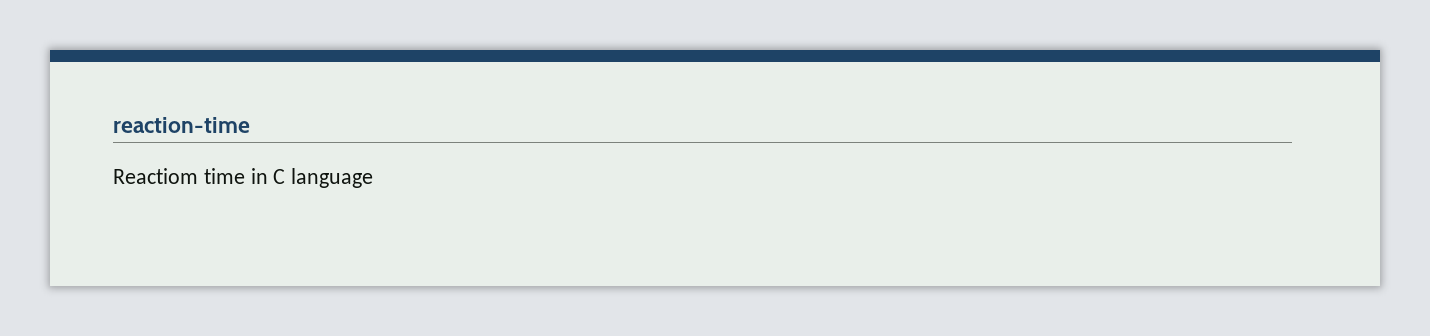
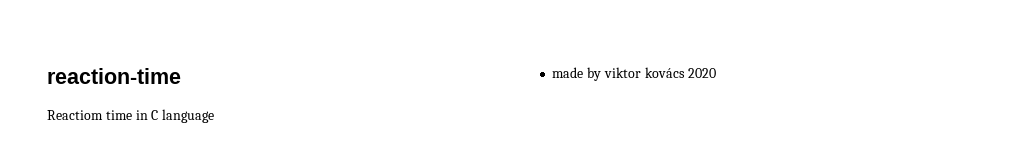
+ made by viktor kovács 2020

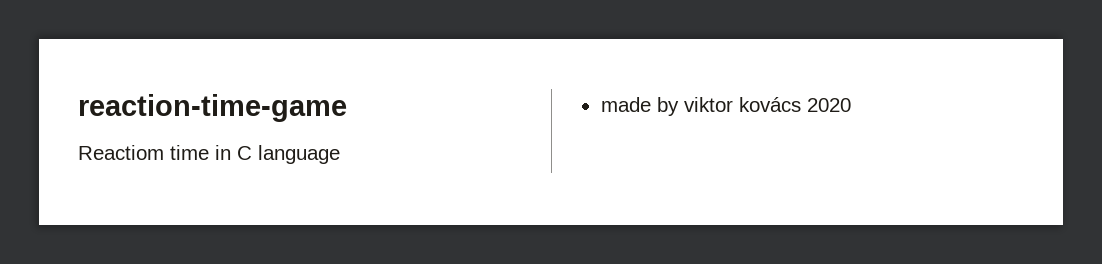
- reaction-time
+ reaction-time-game

